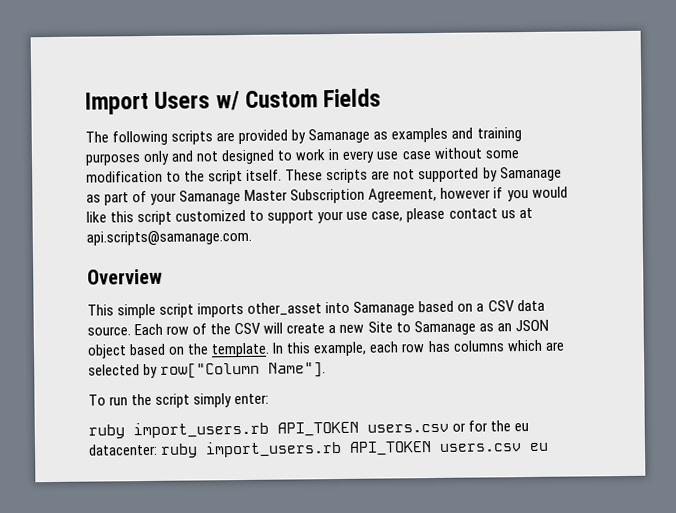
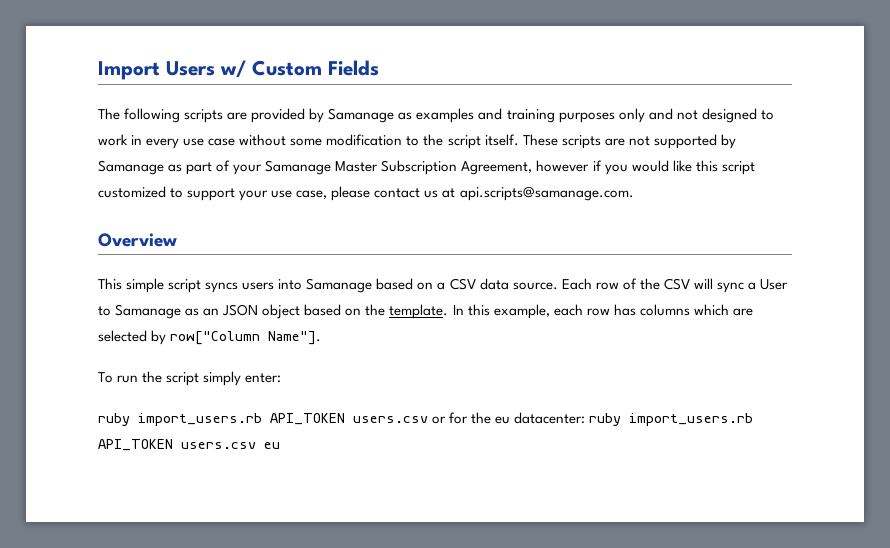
- This simple script imports other_asset into Samanage based on a CSV data source.
+ This simple script syncs users into Samanage based on a CSV data source.
- Each row of the CSV will create a new Site to Samanage as an JSON object based on the template.
+ Each row of the CSV will sync a User to Samanage as an JSON object based on the template.

